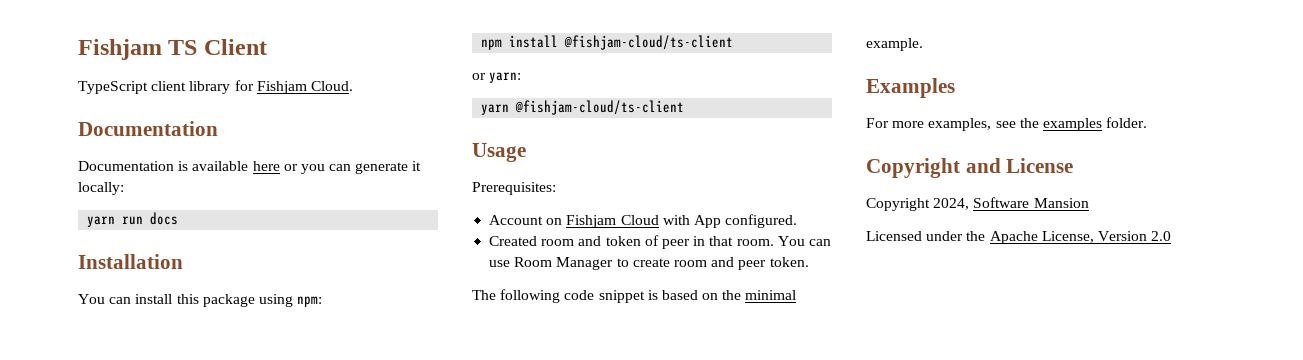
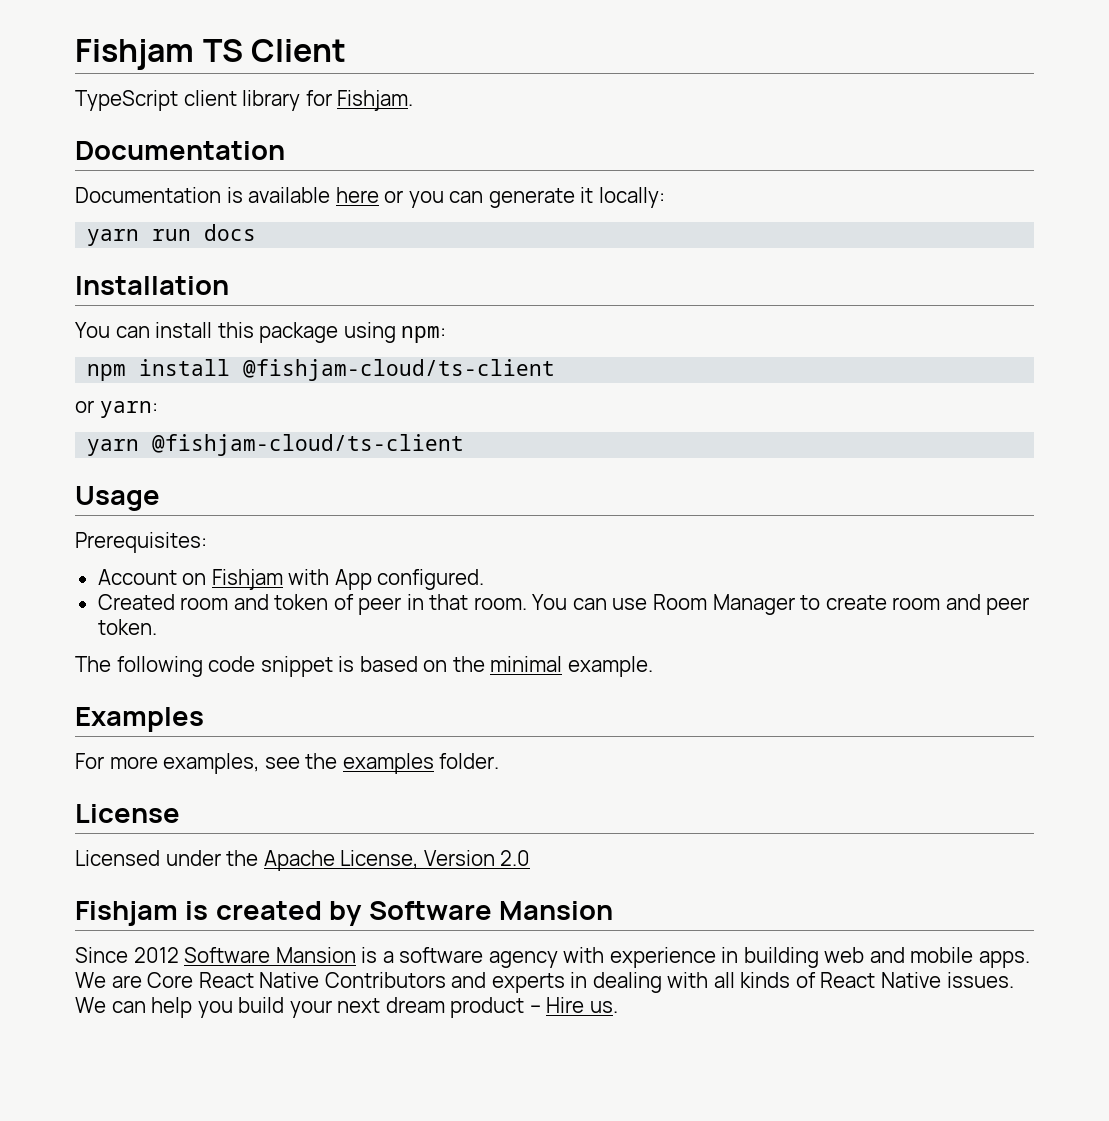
- TypeScript client library for Fishjam Cloud.
+ TypeScript client library for Fishjam.
- Account on Fishjam Cloud with App configured.
+ Account on Fishjam with App configured.
- Copyright and License
+ License
- Copyright 2024, Software Mansion
+ Fishjam is created by Software Mansion
+ Since 2012 Software Mansion is a software agency with experience in building web and mobile apps. We are Core React Native Contributors and experts in dealing with all kinds of React Native issues. We can help you build your next dream product – Hire us.

